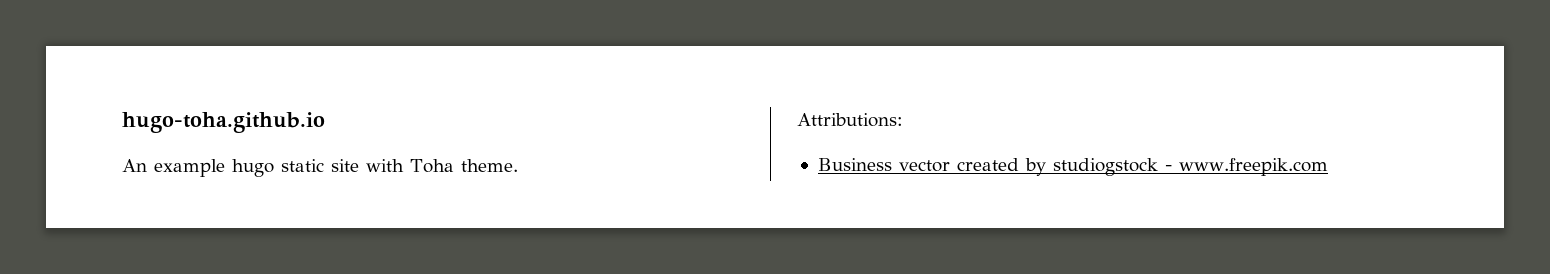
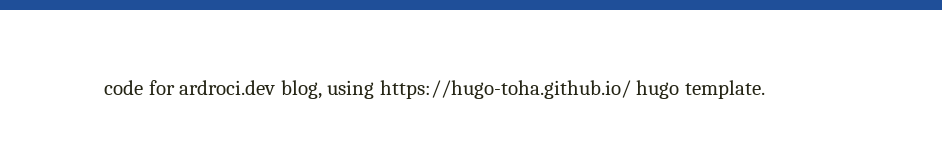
- hugo-toha.github.io
- An example hugo static site with Toha theme.
- Attributions:
- Business vector created by studiogstock - www.freepik.com
+ code for ardroci.dev blog, using https://hugo-toha.github.io/ hugo template.

